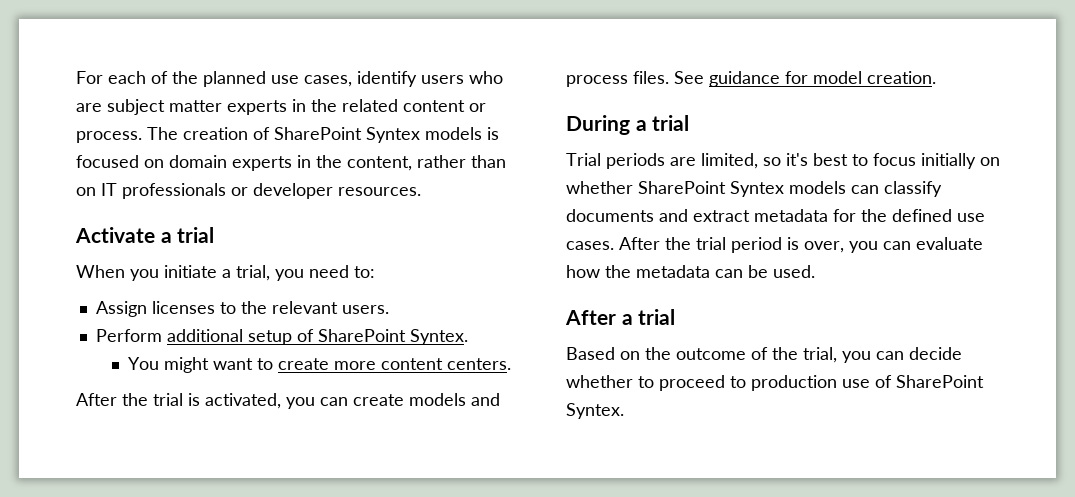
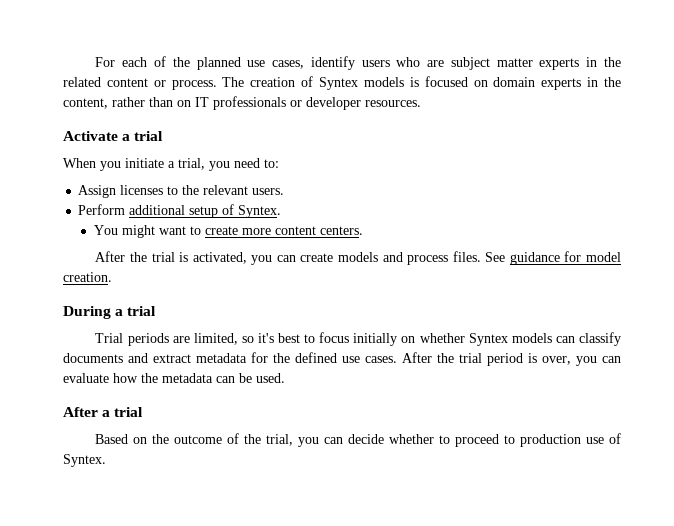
- The creation of SharePoint Syntex models is focused on domain experts in the content, rather than on IT professionals or developer resources.
+ The creation of Syntex models is focused on domain experts in the content, rather than on IT professionals or developer resources.
- Perform additional setup of SharePoint Syntex.
+ Perform additional setup of Syntex.
- Trial periods are limited, so it's best to focus initially on whether SharePoint Syntex models can classify documents and extract metadata for the defined use cases.
+ Trial periods are limited, so it's best to focus initially on whether Syntex models can classify documents and extract metadata for the defined use cases.
- Based on the outcome of the trial, you can decide whether to proceed to production use of SharePoint Syntex.
+ Based on the outcome of the trial, you can decide whether to proceed to production use of Syntex.

